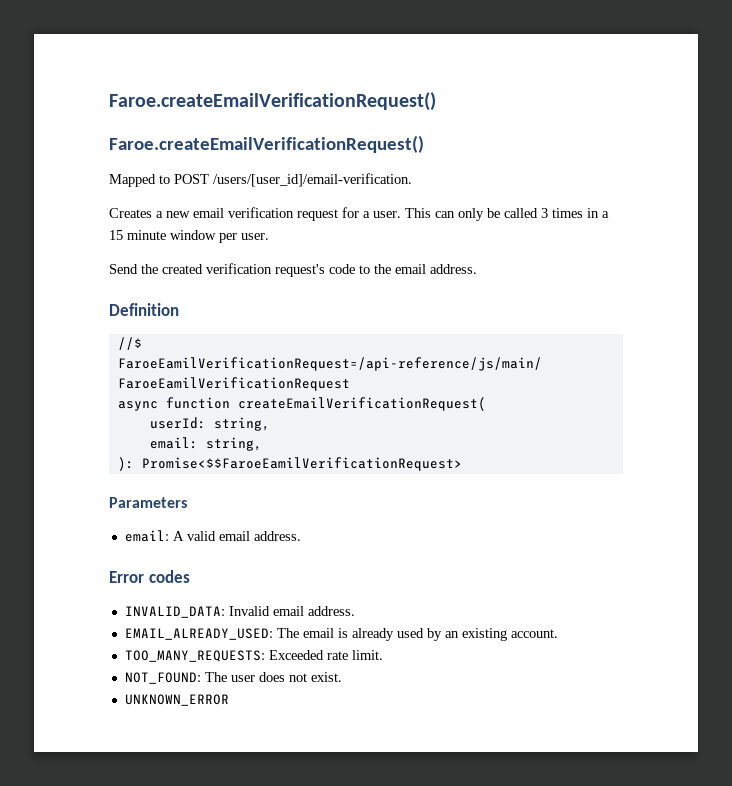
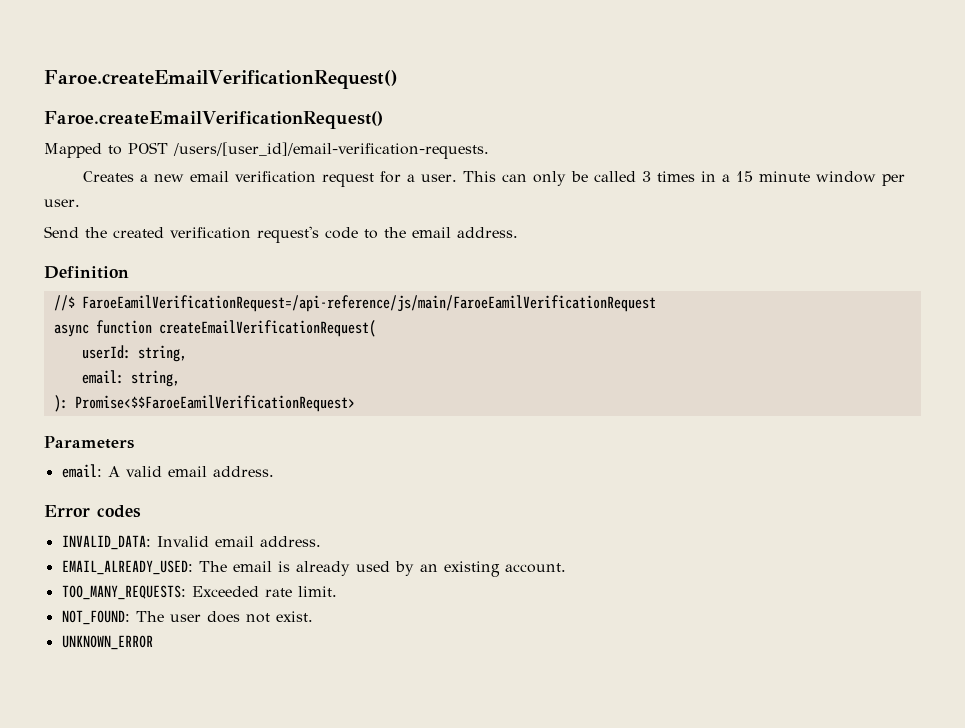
- Mapped to POST /users/[user_id]/email-verification.
+ Mapped to POST /users/[user_id]/email-verification-requests.

